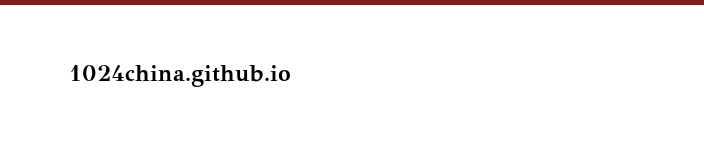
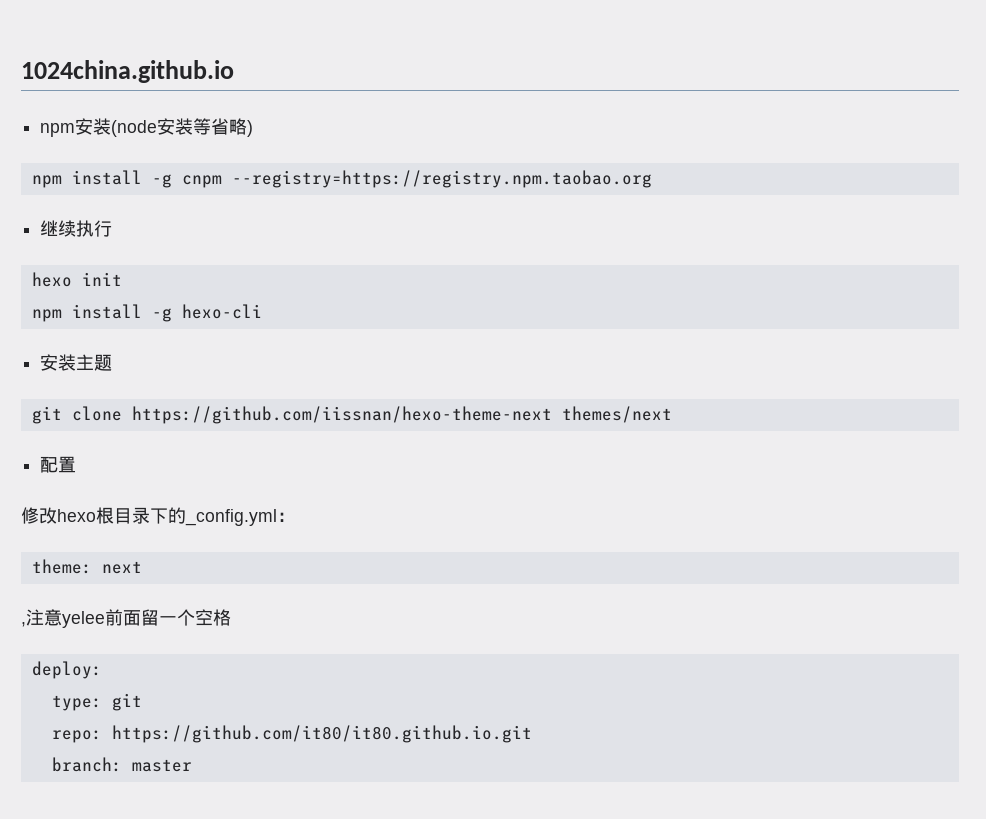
+ npm安装(node安装等省略)
+ npm install -g cnpm --registry=https://registry.npm.taobao.org
+ 继续执行
+ hexo init
+ npm install -g hexo-cli
+ 安装主题
+ git clone https://github.com/iissnan/hexo-theme-next themes/next
+ 配置
+ 修改hexo根目录下的_config.yml：
+ theme: next
+ ,注意yelee前面留一个空格
+ deploy:
+ type: git
+ repo: https://github.com/it80/it80.github.io.git
+ branch: master

